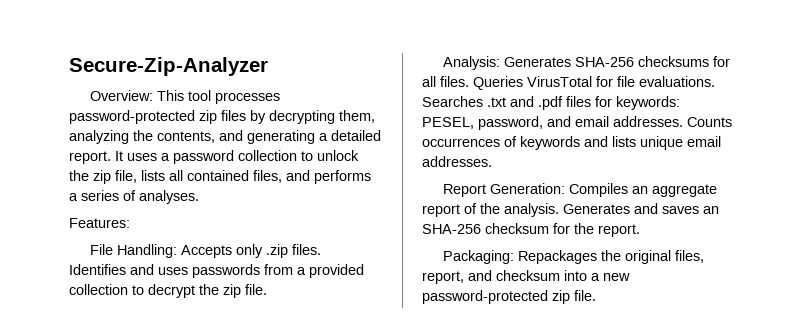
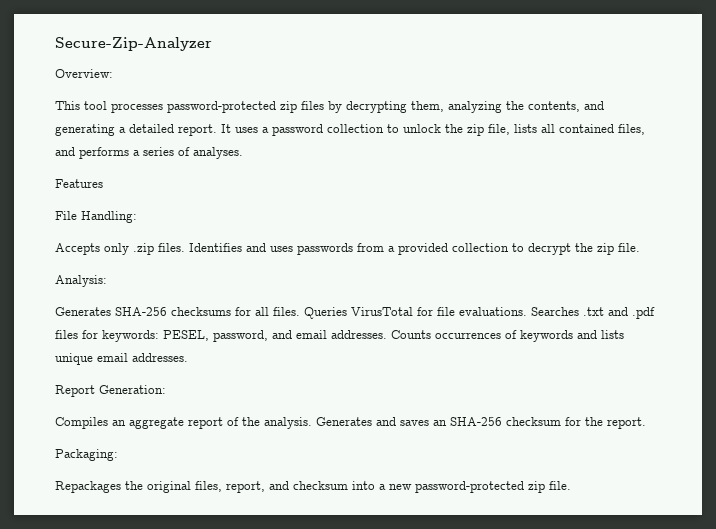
- Overview: This tool processes password-protected zip files by decrypting them, analyzing the contents, and generating a detailed report.
+ Overview:
+ This tool processes password-protected zip files by decrypting them, analyzing the contents, and generating a detailed report.
- Features:
+ Features
- File Handling: Accepts only .zip files.
+ File Handling:
+ Accepts only .zip files.
- Analysis: Generates SHA-256 checksums for all files.
+ Analysis:
+ Generates SHA-256 checksums for all files.
- Report Generation: Compiles an aggregate report of the analysis.
+ Report Generation:
+ Compiles an aggregate report of the analysis.
- Packaging: Repackages the original files, report, and checksum into a new password-protected zip file.
+ Packaging:
+ Repackages the original files, report, and checksum into a new password-protected zip file.

